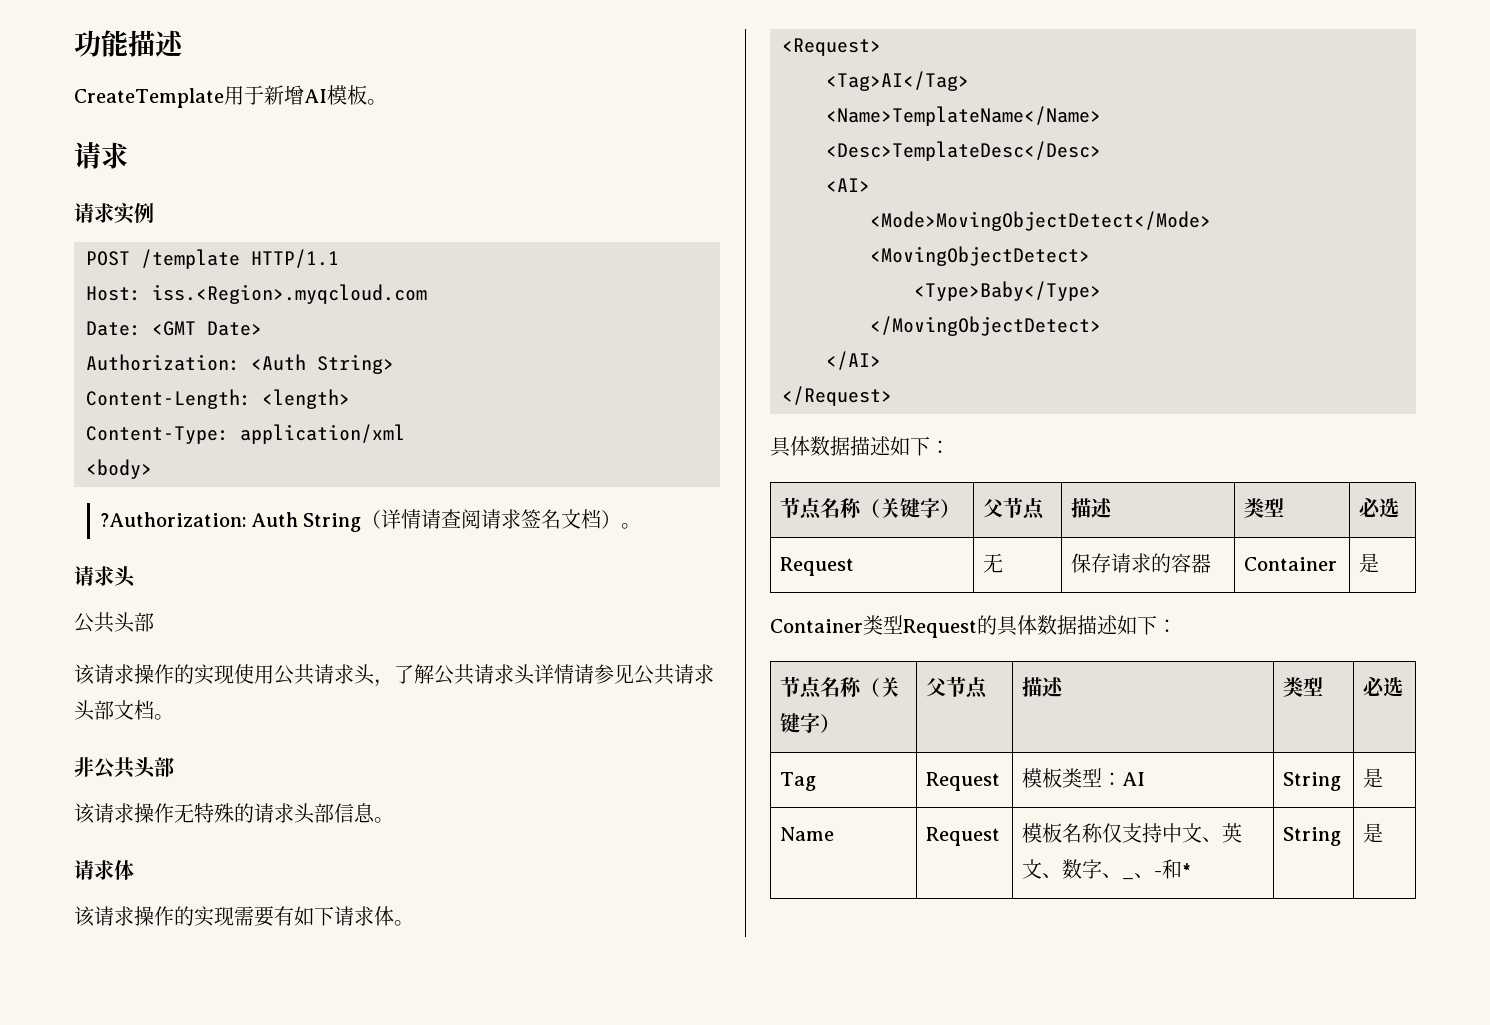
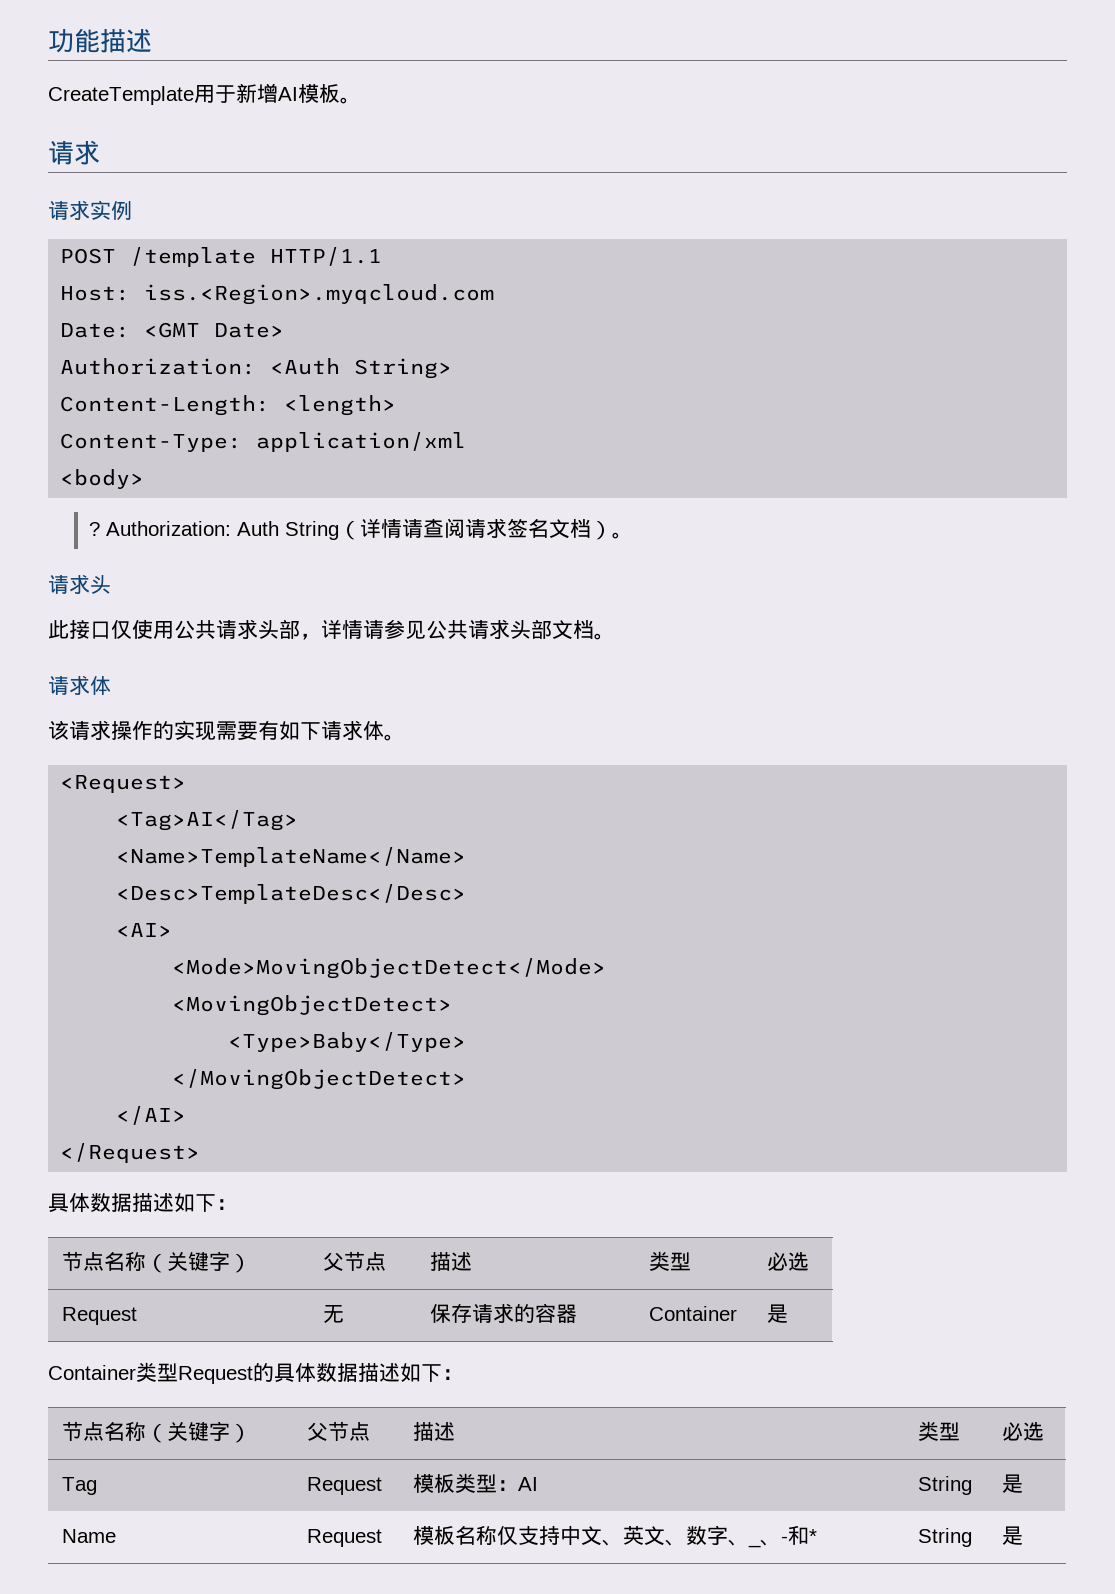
- ?Authorization: Auth String（详情请查阅请求签名文档）。
+ ? Authorization: Auth String（详情请查阅请求签名文档）。
  请求头
- 公共头部
- 该请求操作的实现使用公共请求头，了解公共请求头详情请参见公共请求头部文档。
+ 此接口仅使用公共请求头部，详情请参见公共请求头部文档。
- 非公共头部
- 该请求操作无特殊的请求头部信息。

